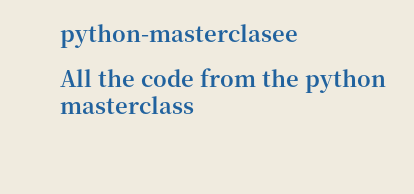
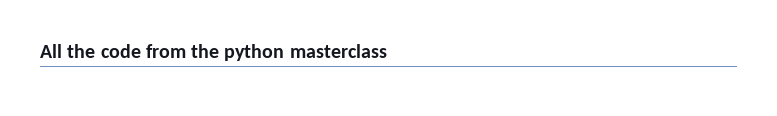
- python-masterclasee

